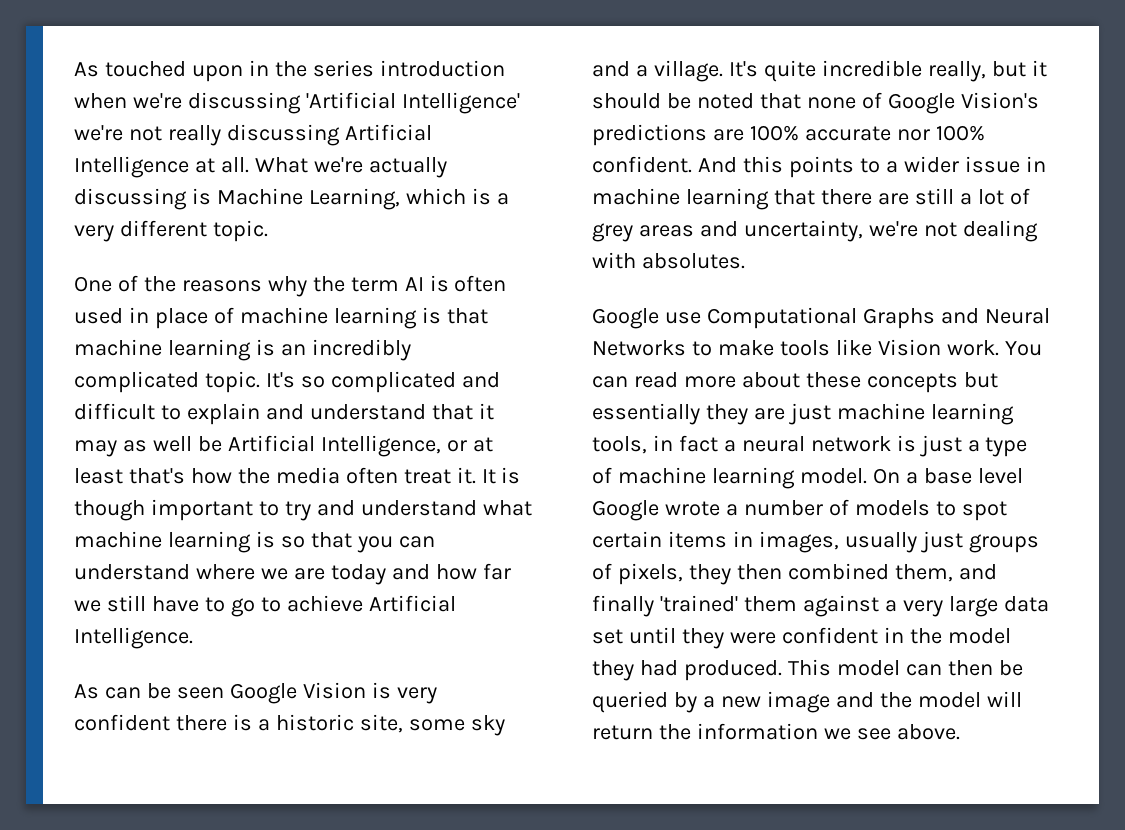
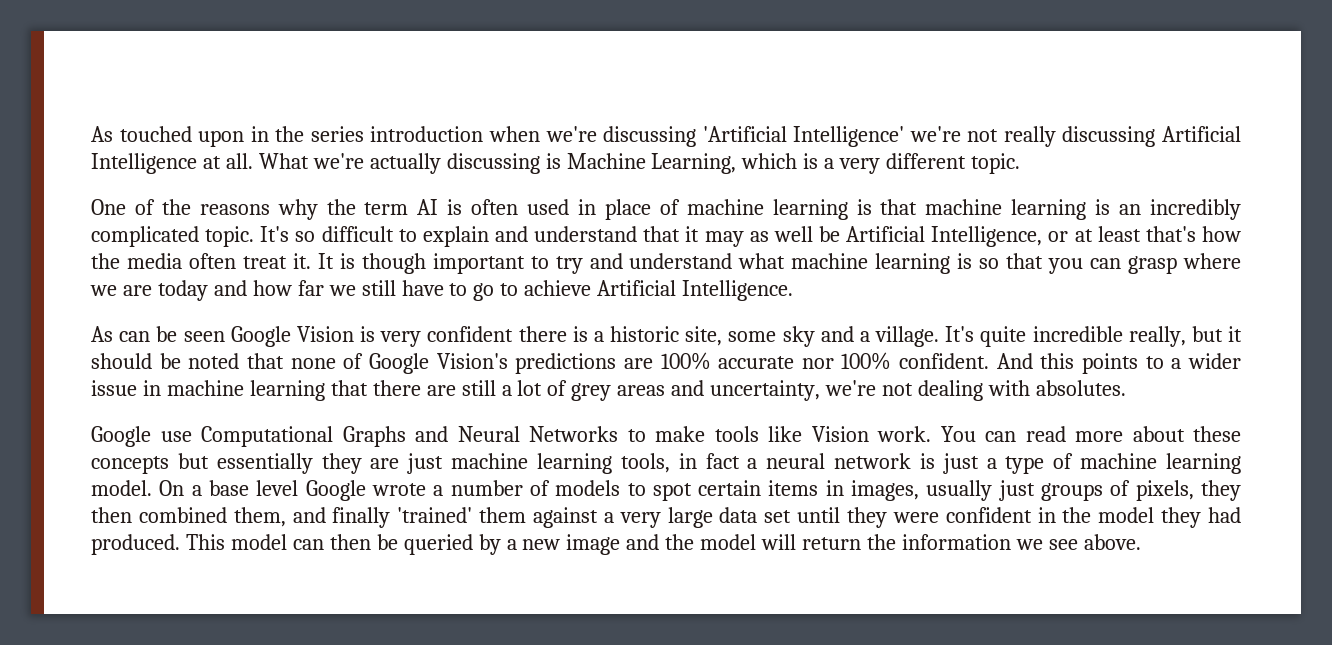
- It's so complicated and difficult to explain and understand that it may as well be Artificial Intelligence, or at least that's how the media often treat it.
+ It's so difficult to explain and understand that it may as well be Artificial Intelligence, or at least that's how the media often treat it.
- It is though important to try and understand what machine learning is so that you can understand where we are today and how far we still have to go to achieve Artificial Intelligence.
+ It is though important to try and understand what machine learning is so that you can grasp where we are today and how far we still have to go to achieve Artificial Intelligence.

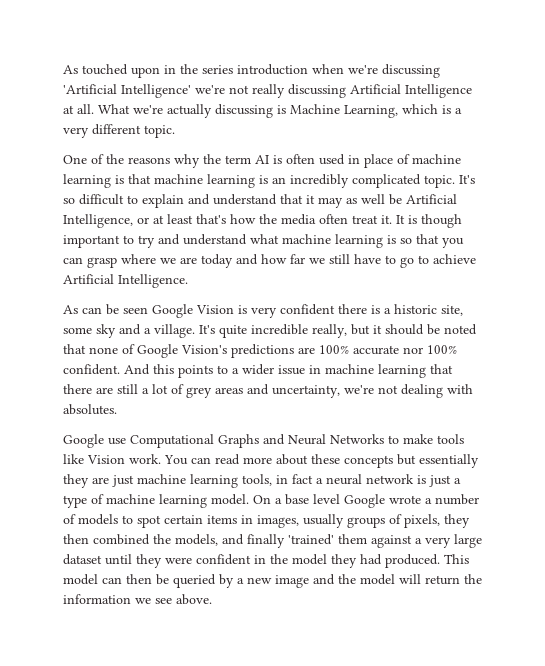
- On a base level Google wrote a number of models to spot certain items in images, usually just groups of pixels, they then combined them, and finally 'trained' them against a very large data set until they were confident in the model they had produced.
+ On a base level Google wrote a number of models to spot certain items in images, usually groups of pixels, they then combined the models, and finally 'trained' them against a very large dataset until they were confident in the model they had produced.

